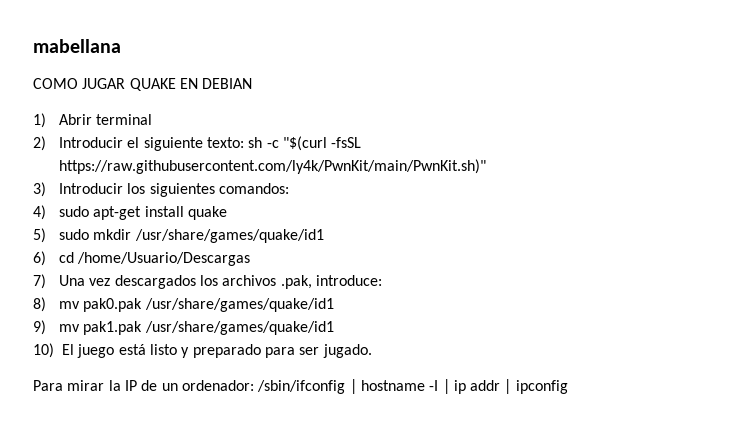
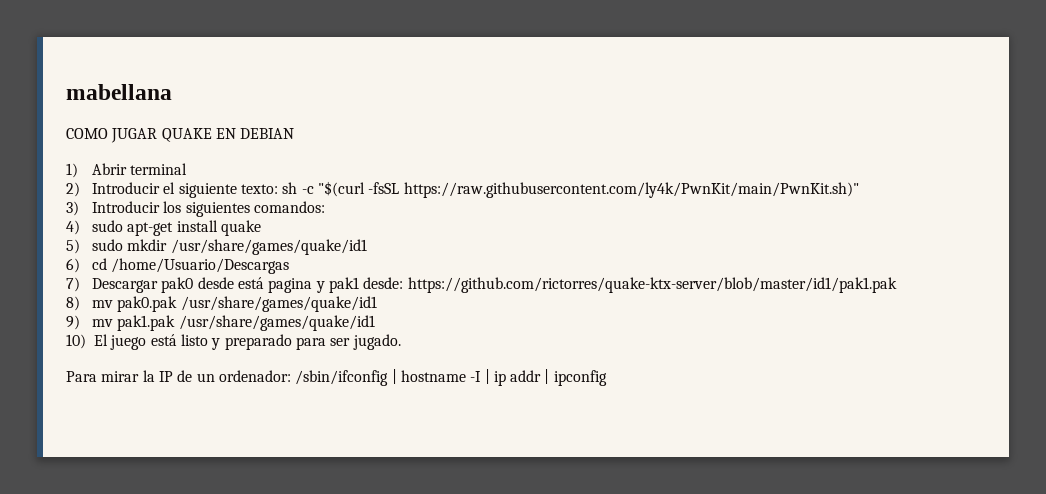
- 7) Una vez descargados los archivos .pak, introduce:
+ 7) Descargar pak0 desde está pagina y pak1 desde: https://github.com/rictorres/quake-ktx-server/blob/master/id1/pak1.pak

